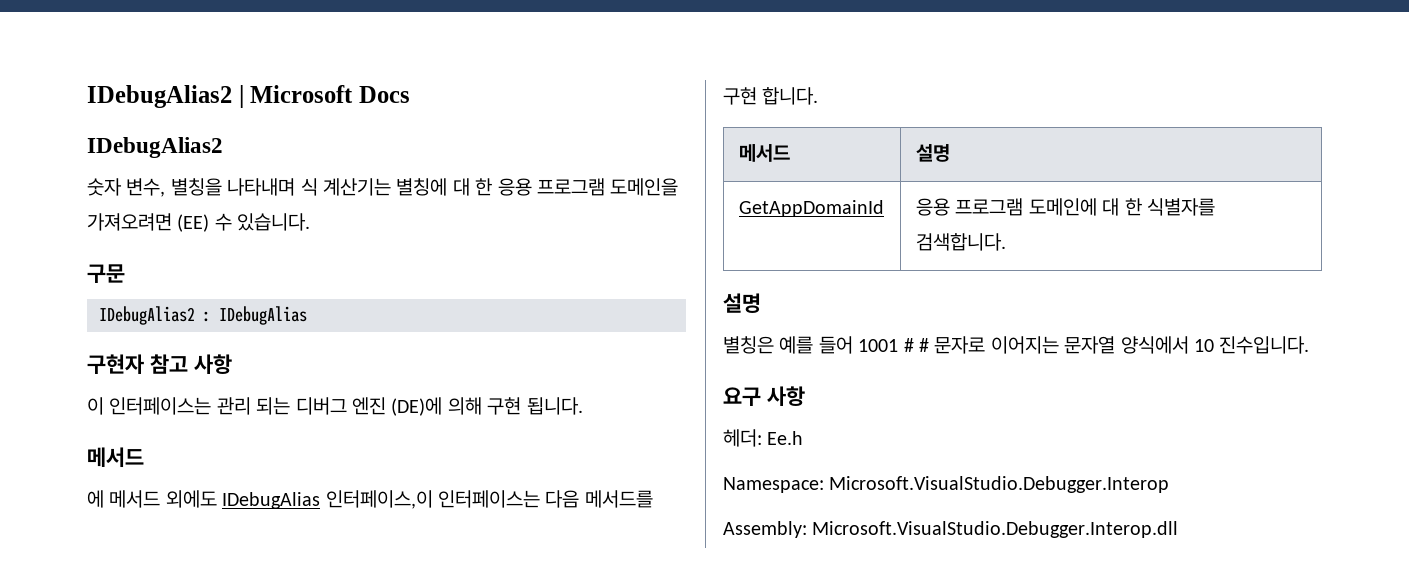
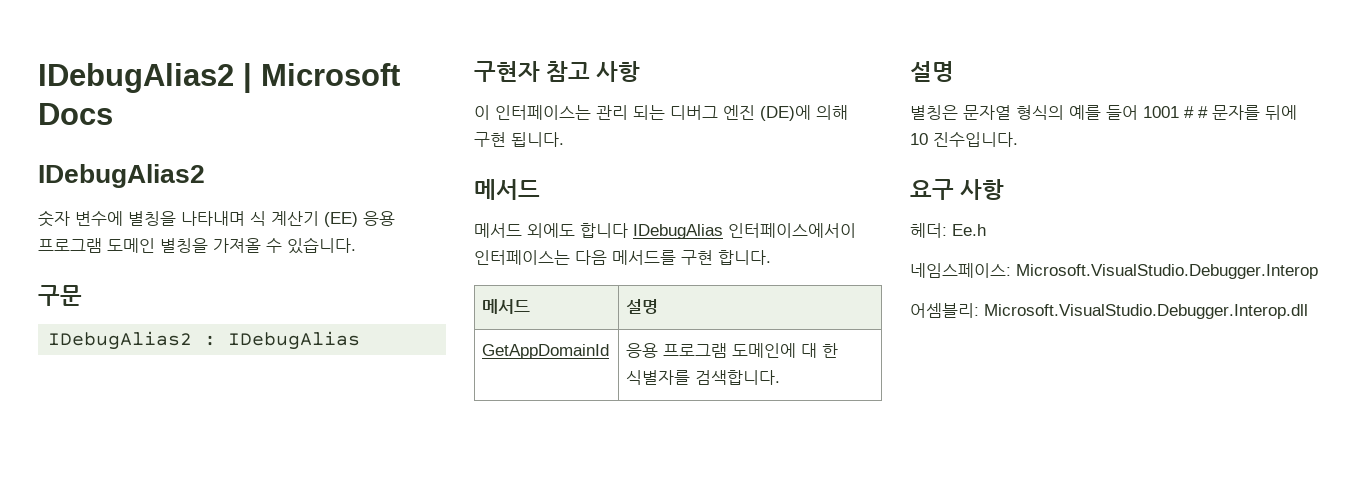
- 숫자 변수, 별칭을 나타내며 식 계산기는 별칭에 대 한 응용 프로그램 도메인을 가져오려면 (EE) 수 있습니다.
+ 숫자 변수에 별칭을 나타내며 식 계산기 (EE) 응용 프로그램 도메인 별칭을 가져올 수 있습니다.
- 에 메서드 외에도 IDebugAlias 인터페이스,이 인터페이스는 다음 메서드를 구현 합니다.
+ 메서드 외에도 합니다 IDebugAlias 인터페이스에서이 인터페이스는 다음 메서드를 구현 합니다.
- 별칭은 예를 들어 1001 # # 문자로 이어지는 문자열 양식에서 10 진수입니다.
+ 별칭은 문자열 형식의 예를 들어 1001 # # 문자를 뒤에 10 진수입니다.
- Namespace: Microsoft.VisualStudio.Debugger.Interop
+ 네임스페이스: Microsoft.VisualStudio.Debugger.Interop
- Assembly: Microsoft.VisualStudio.Debugger.Interop.dll
+ 어셈블리: Microsoft.VisualStudio.Debugger.Interop.dll

